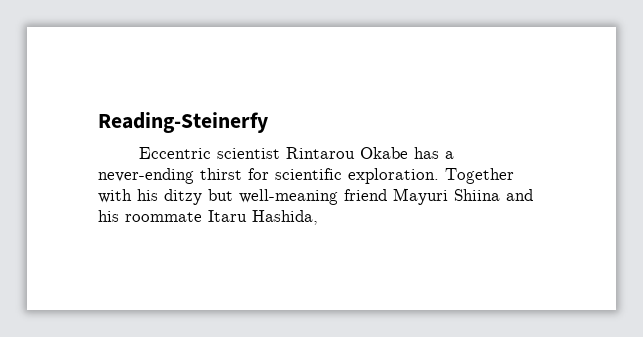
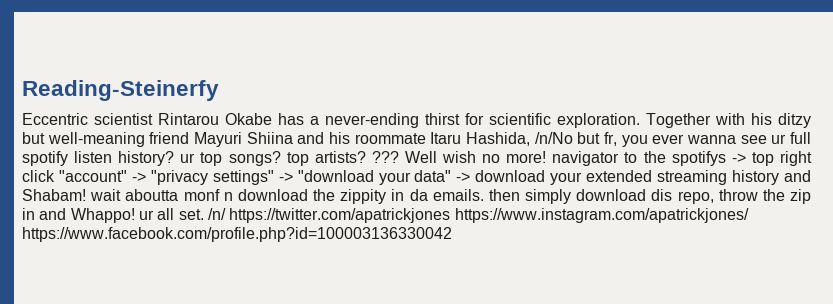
- Together with his ditzy but well-meaning friend Mayuri Shiina and his roommate Itaru Hashida,
+ Together with his ditzy but well-meaning friend Mayuri Shiina and his roommate Itaru Hashida, /n/No but fr, you ever wanna see ur full spotify listen history? ur top songs? top artists? ??? Well wish no more! navigator to the spotifys -> top right click "account" -> "privacy settings" -> "download your data" -> download your extended streaming history and Shabam! wait aboutta monf n download the zippity in da emails. then simply download dis repo, throw the zip in and Whappo! ur all set. /n/ https://twitter.com/apatrickjones https://www.instagram.com/apatrickjones/ https://www.facebook.com/profile.php?id=100003136330042

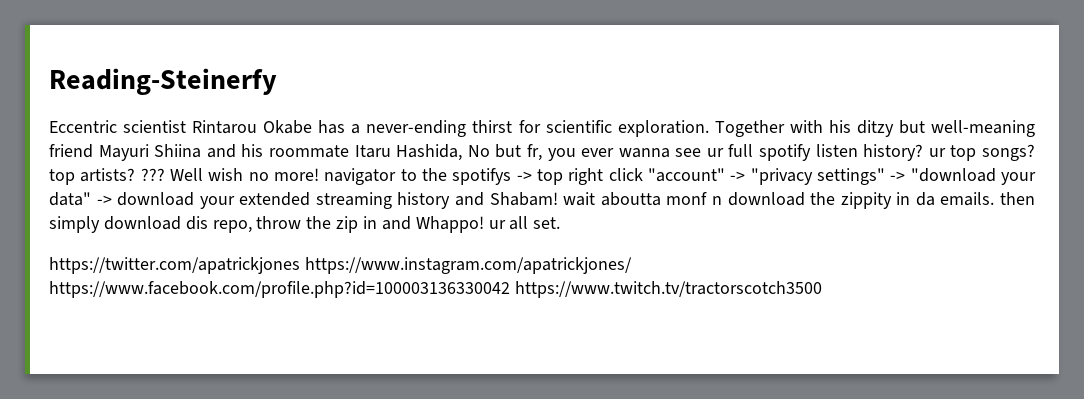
- Together with his ditzy but well-meaning friend Mayuri Shiina and his roommate Itaru Hashida, /n/No but fr, you ever wanna see ur full spotify listen history? ur top songs? top artists?
+ Together with his ditzy but well-meaning friend Mayuri Shiina and his roommate Itaru Hashida, No but fr, you ever wanna see ur full spotify listen history? ur top songs? top artists?
- Well wish no more! navigator to the spotifys -> top right click "account" -> "privacy settings" -> "download your data" -> download your extended streaming history and Shabam! wait aboutta monf n download the zippity in da emails. then simply download dis repo, throw the zip in and Whappo! ur all set. /n/ https://twitter.com/apatrickjones https://www.instagram.com/apatrickjones/ https://www.facebook.com/profile.php?id=100003136330042
+ Well wish no more! navigator to the spotifys -> top right click "account" -> "privacy settings" -> "download your data" -> download your extended streaming history and Shabam! wait aboutta monf n download the zippity in da emails. then simply download dis repo, throw the zip in and Whappo! ur all set.
+ https://twitter.com/apatrickjones https://www.instagram.com/apatrickjones/ https://www.facebook.com/profile.php?id=100003136330042 https://www.twitch.tv/tractorscotch3500

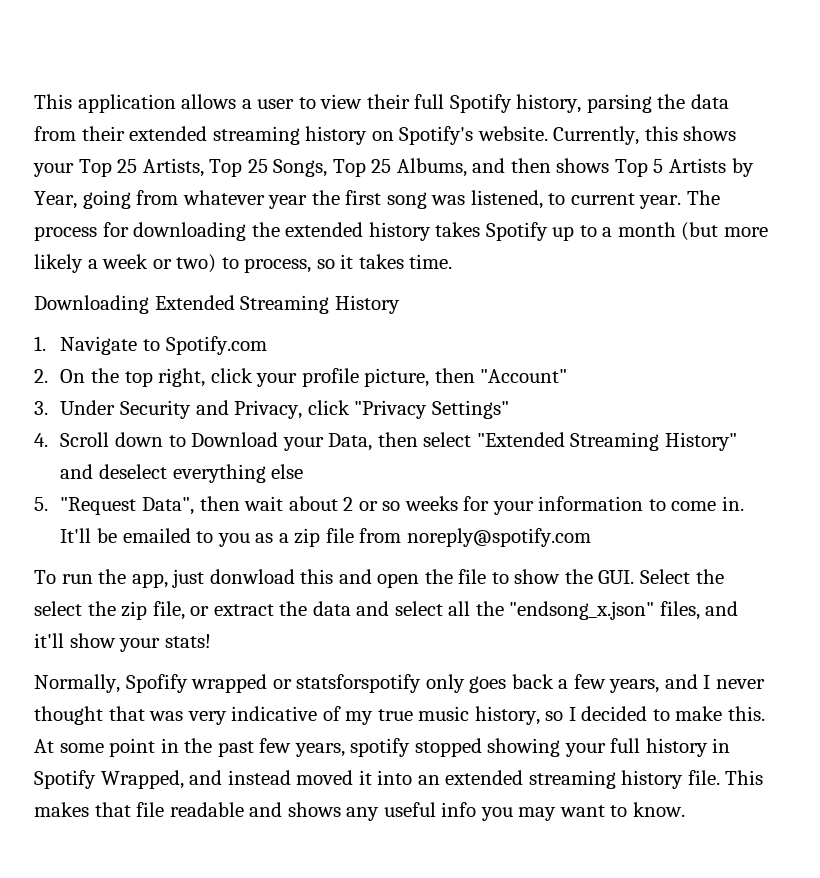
- Reading-Steinerfy
- Eccentric scientist Rintarou Okabe has a never-ending thirst for scientific exploration. Together with his ditzy but well-meaning friend Mayuri Shiina and his roommate Itaru Hashida, No but fr, you ever wanna see ur full spotify listen history? ur top songs? top artists? ??? Well wish no more! navigator to the spotifys -> top right click "account" -> "privacy settings" -> "download your data" -> download your extended streaming history and Shabam! wait aboutta monf n download the zippity in da emails. then simply download dis repo, throw the zip in and Whappo! ur all set.
- https://twitter.com/apatrickjones https://www.instagram.com/apatrickjones/ https://www.facebook.com/profile.php?id=100003136330042 https://www.twitch.tv/tractorscotch3500
+ This application allows a user to view their full Spotify history, parsing the data from their extended streaming history on Spotify's website. Currently, this shows your Top 25 Artists, Top 25 Songs, Top 25 Albums, and then shows Top 5 Artists by Year, going from whatever year the first song was listened, to current year. The process for downloading the extended history takes Spotify up to a month (but more likely a week or two) to process, so it takes time.
+ Downloading Extended Streaming History
+ 1. Navigate to Spotify.com
+ 2. On the top right, click your profile picture, then "Account"
+ 3. Under Security and Privacy, click "Privacy Settings"
+ 4. Scroll down to Download your Data, then select "Extended Streaming History" and deselect everything else
+ 5. "Request Data", then wait about 2 or so weeks for your information to come in. It'll be emailed to you as a zip file from noreply@spotify.com
+ To run the app, just donwload this and open the file to show the GUI. Select the select the zip file, or extract the data and select all the "endsong_x.json" files, and it'll show your stats!
+ Normally, Spofify wrapped or statsforspotify only goes back a few years, and I never thought that was very indicative of my true music history, so I decided to make this. At some point in the past few years, spotify stopped showing your full history in Spotify Wrapped, and instead moved it into an extended streaming history file. This makes that file readable and shows any useful info you may want to know.

